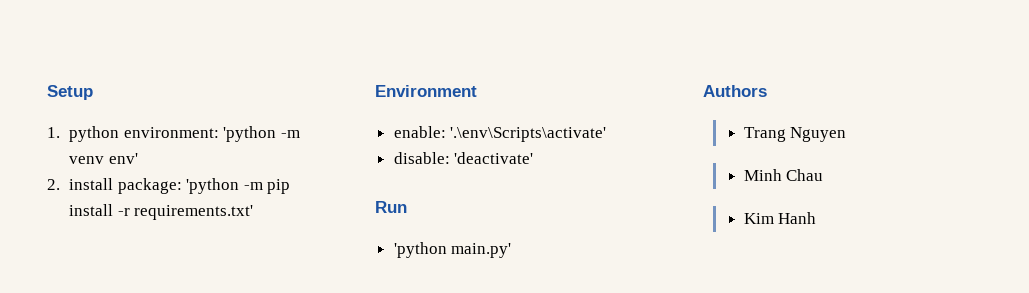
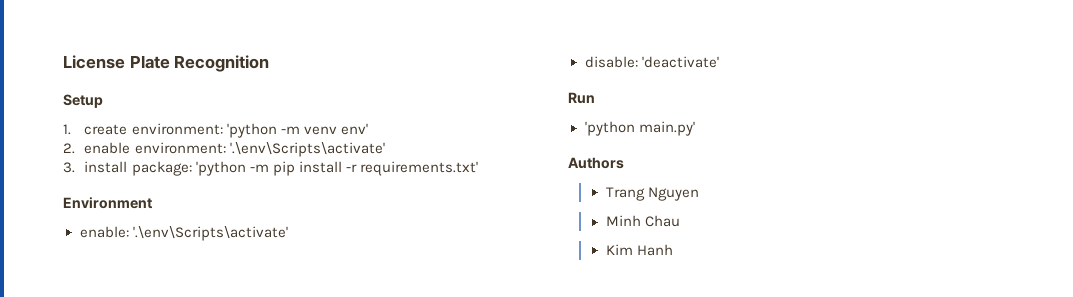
+ License Plate Recognition
- 1. python environment: 'python -m venv env'
+ 1. create environment: 'python -m venv env'
- 2. install package: 'python -m pip install -r requirements.txt'
+ 2. enable environment: '.\env\Scripts\activate'
+ 3. install package: 'python -m pip install -r requirements.txt'

